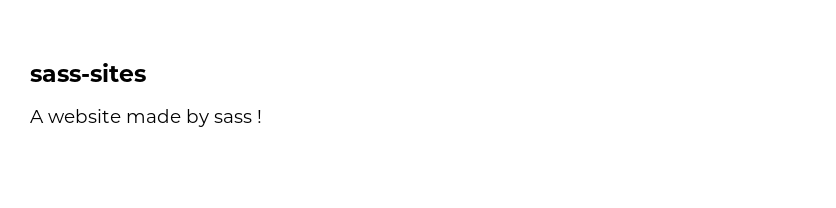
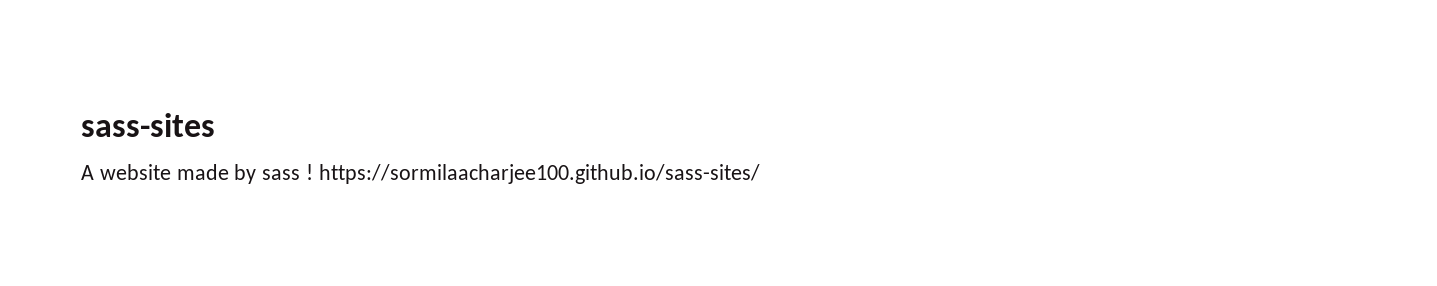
- A website made by sass !
+ A website made by sass ! https://sormilaacharjee100.github.io/sass-sites/

